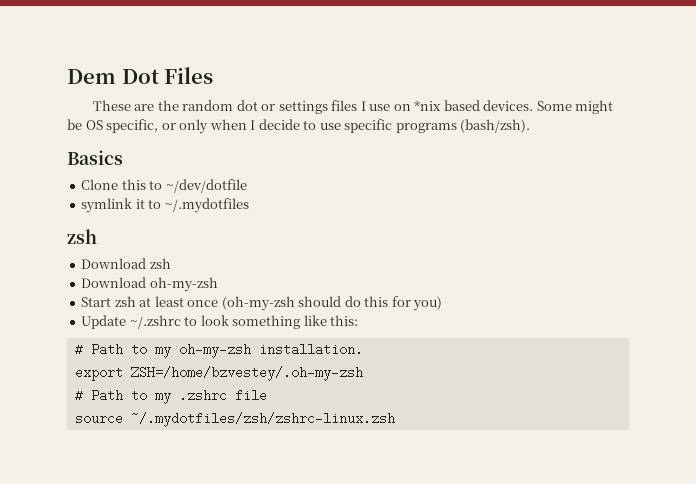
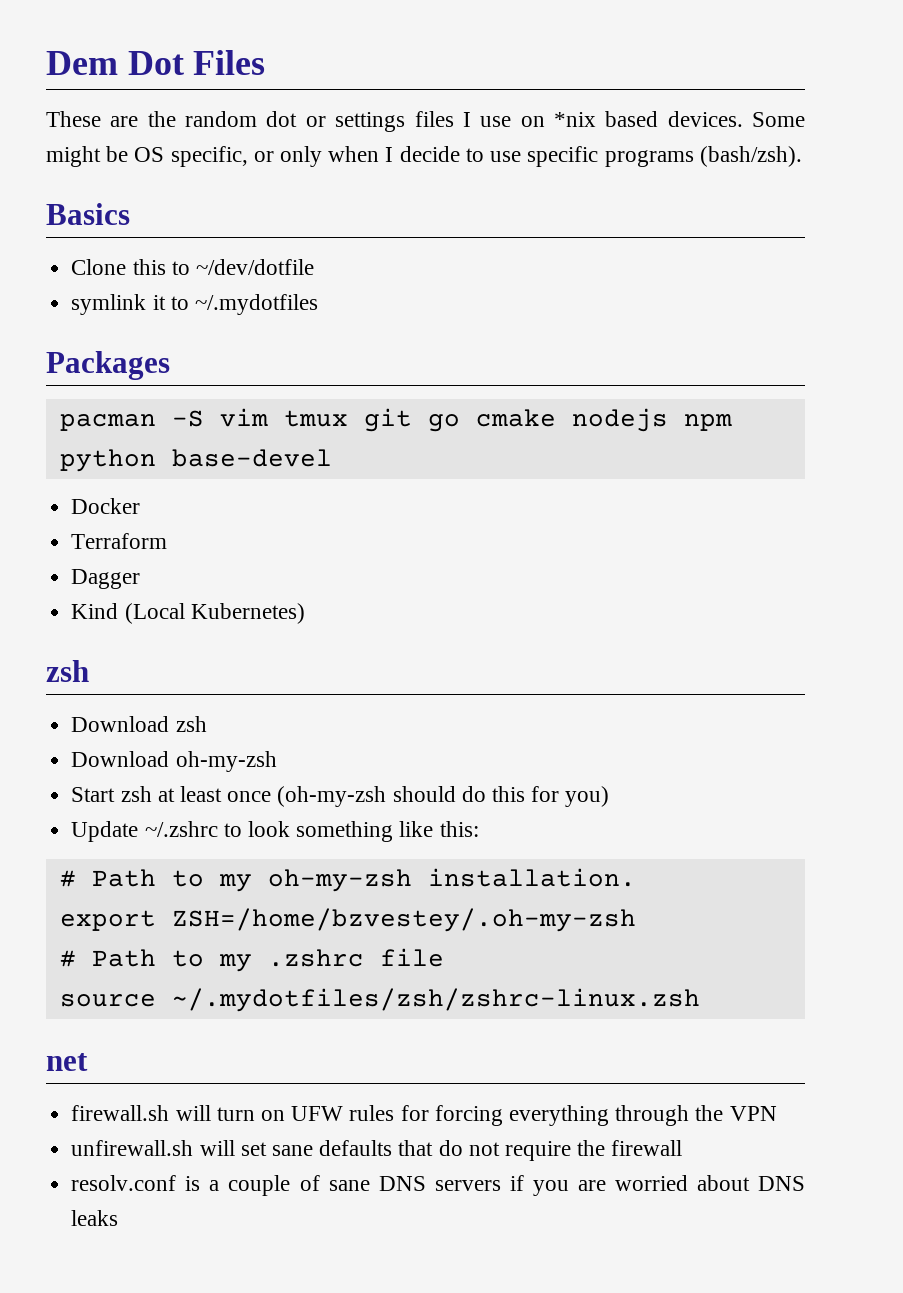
+ Packages
+ pacman -S vim tmux git go cmake nodejs npm python base-devel
+ Docker
+ Terraform
+ Dagger
+ Kind (Local Kubernetes)
+ net
+ firewall.sh will turn on UFW rules for forcing everything through the VPN
+ unfirewall.sh will set sane defaults that do not require the firewall
+ resolv.conf is a couple of sane DNS servers if you are worried about DNS leaks

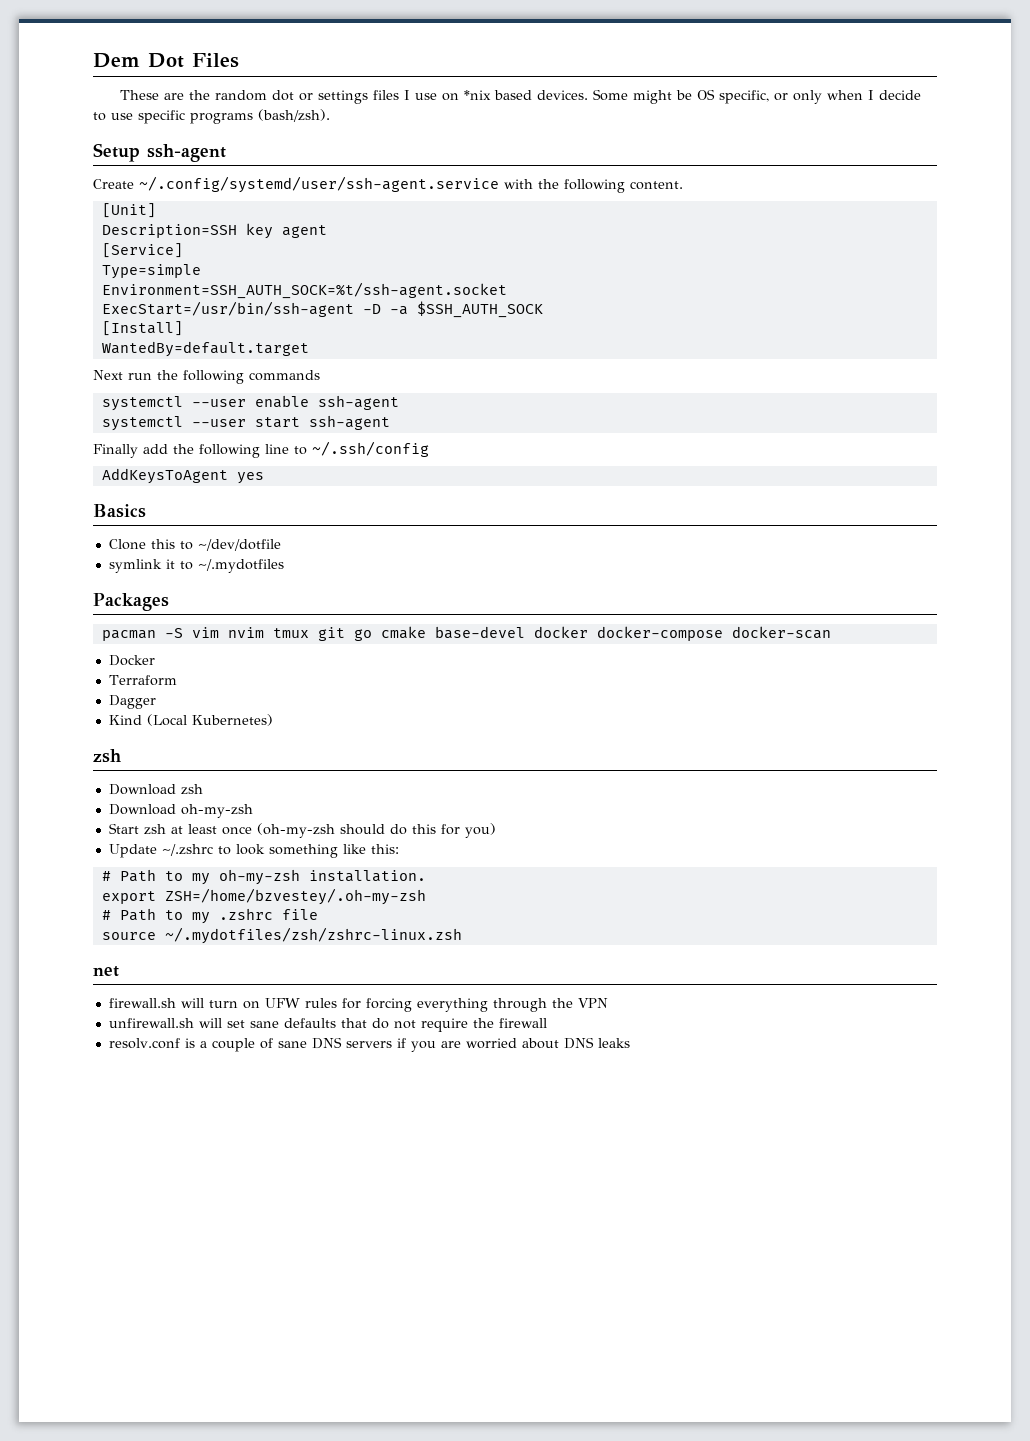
+ Setup ssh-agent
+ Create ~/.config/systemd/user/ssh-agent.service with the following content.
+ [Unit]
+ Description=SSH key agent
+ [Service]
+ Type=simple
+ Environment=SSH_AUTH_SOCK=%t/ssh-agent.socket
+ ExecStart=/usr/bin/ssh-agent -D -a $SSH_AUTH_SOCK
+ [Install]
+ WantedBy=default.target
+ Next run the following commands
+ systemctl --user enable ssh-agent
+ systemctl --user start ssh-agent
+ Finally add the following line to ~/.ssh/config
+ AddKeysToAgent yes
- pacman -S vim tmux git go cmake nodejs npm python base-devel
+ pacman -S vim nvim tmux git go cmake base-devel docker docker-compose docker-scan

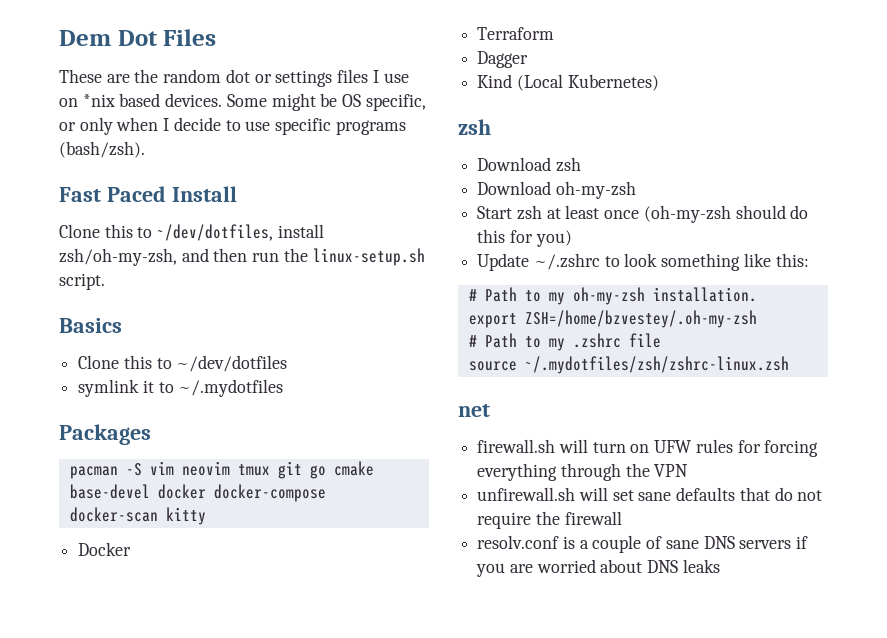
- Setup ssh-agent
- Create ~/.config/systemd/user/ssh-agent.service with the following content.
- [Unit]
- Description=SSH key agent
- [Service]
- Type=simple
- Environment=SSH_AUTH_SOCK=%t/ssh-agent.socket
- ExecStart=/usr/bin/ssh-agent -D -a $SSH_AUTH_SOCK
- [Install]
- WantedBy=default.target
- Next run the following commands
- systemctl --user enable ssh-agent
- systemctl --user start ssh-agent
- Finally add the following line to ~/.ssh/config
- AddKeysToAgent yes
+ Fast Paced Install
+ Clone this to ~/dev/dotfiles, install zsh/oh-my-zsh, and then run the linux-setup.sh script.
- Clone this to ~/dev/dotfile
+ Clone this to ~/dev/dotfiles
- pacman -S vim nvim tmux git go cmake base-devel docker docker-compose docker-scan
+ pacman -S vim neovim tmux git go cmake base-devel docker docker-compose docker-scan kitty

